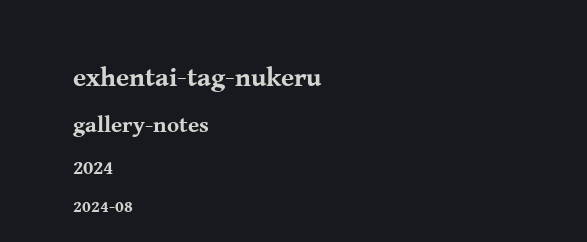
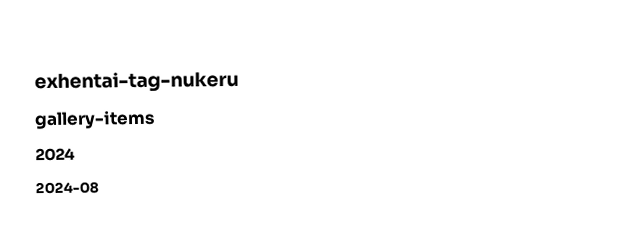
- gallery-notes
+ gallery-items

